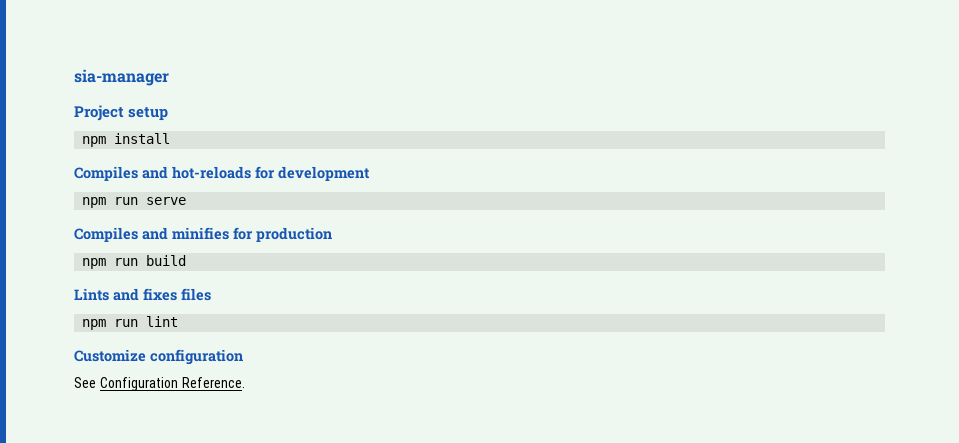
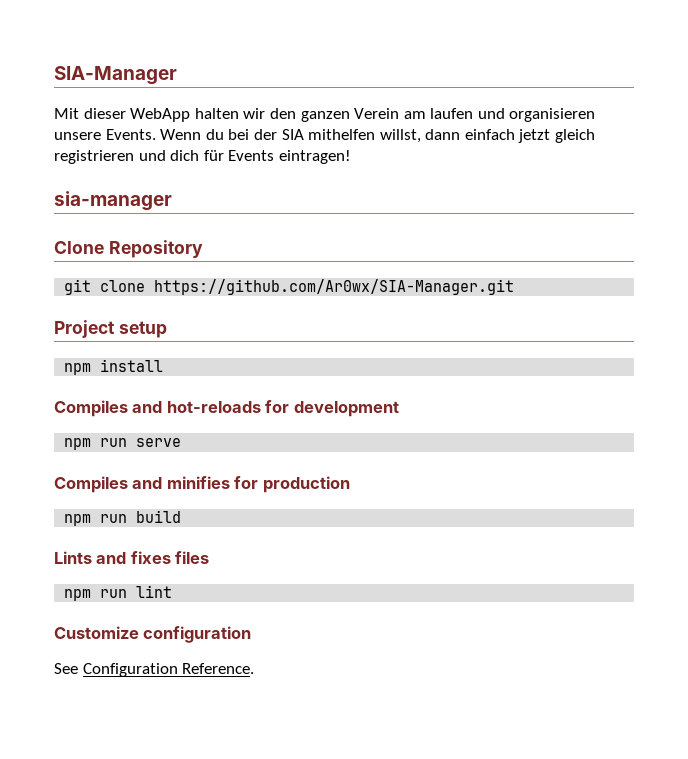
+ SIA-Manager
+ Mit dieser WebApp halten wir den ganzen Verein am laufen und organisieren unsere Events. Wenn du bei der SIA mithelfen willst, dann einfach jetzt gleich registrieren und dich für Events eintragen!
  sia-manager
+ Clone Repository
+ git clone https://github.com/Ar0wx/SIA-Manager.git

